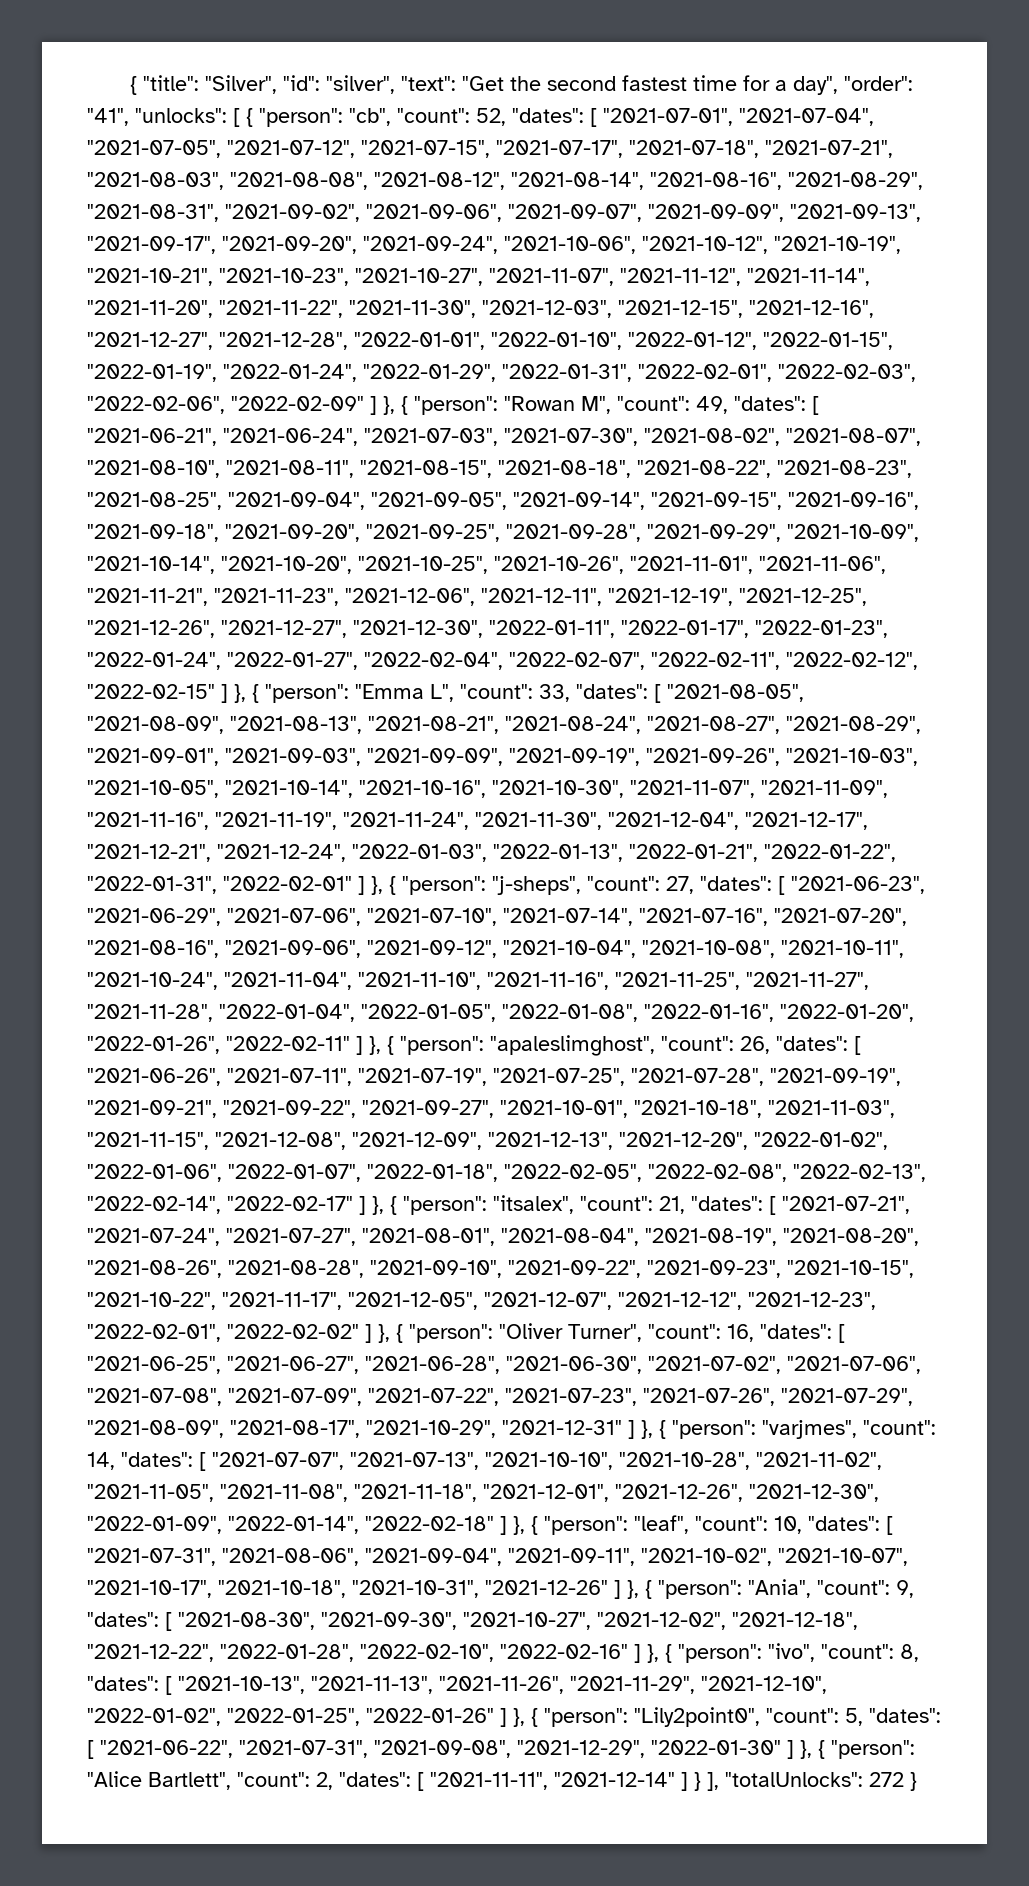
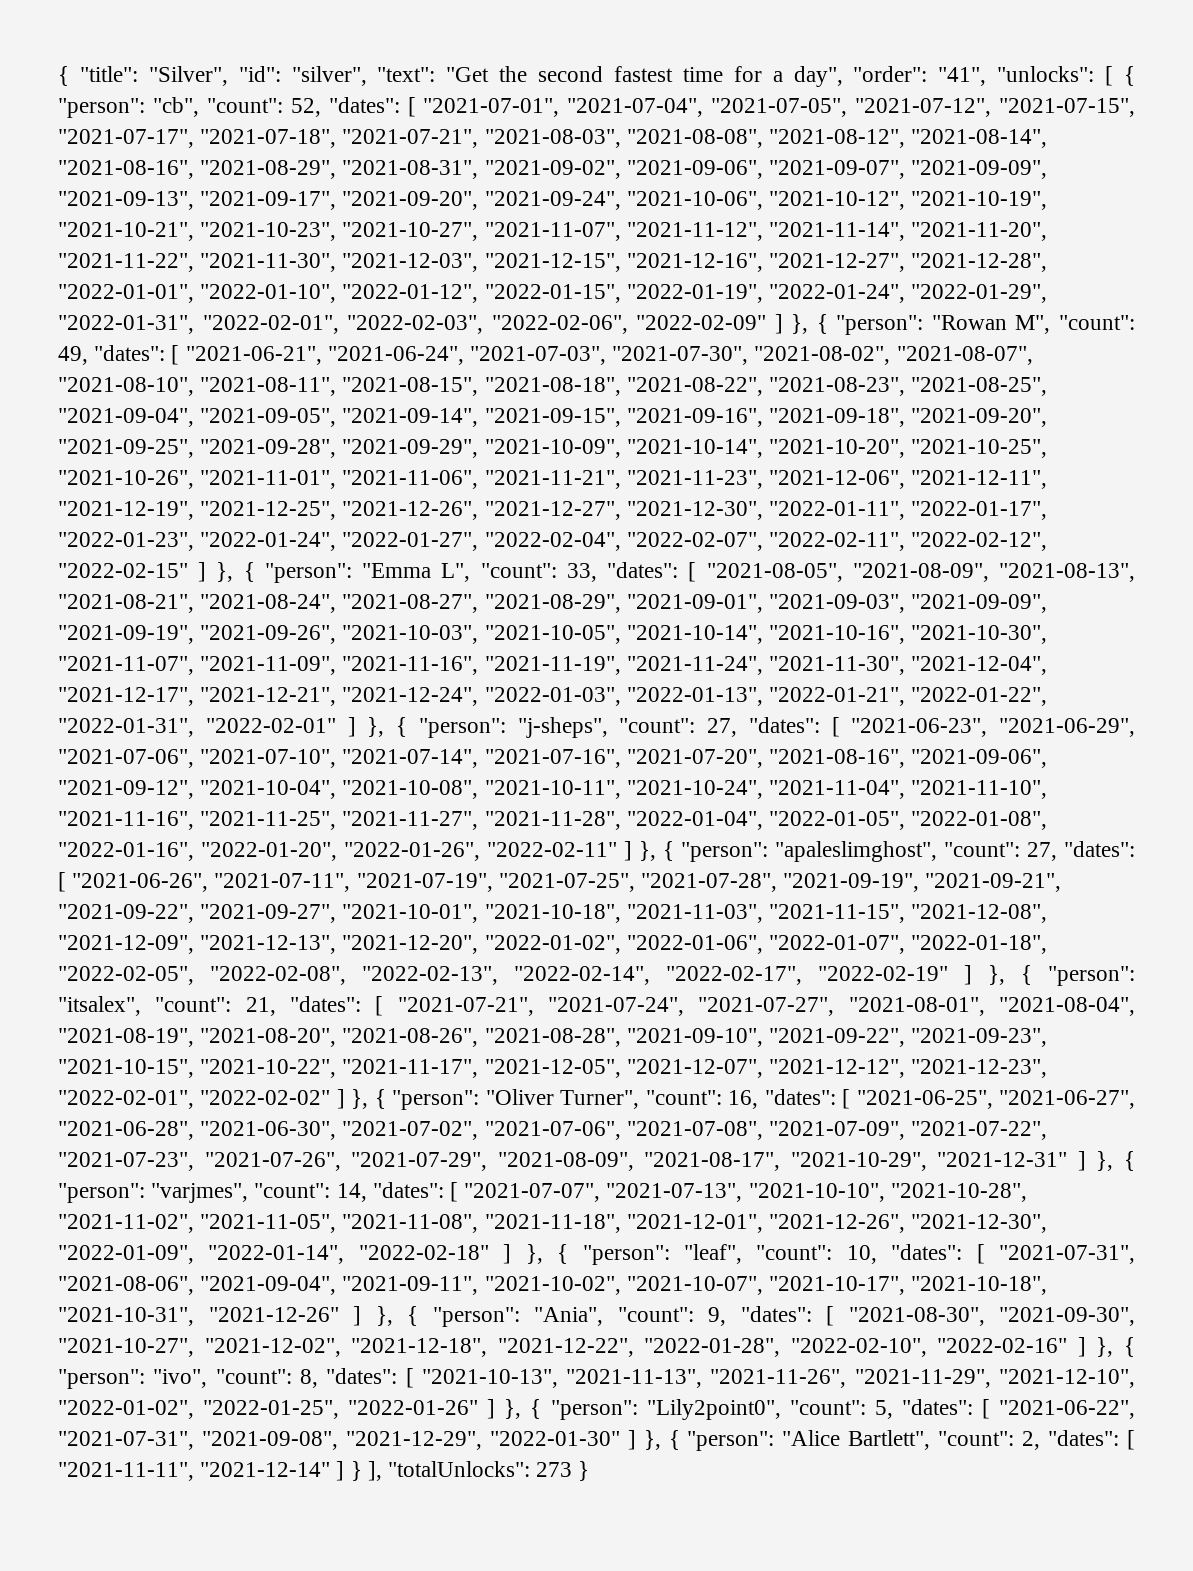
- "apaleslimghost", "count": 26, "dates":
+ "apaleslimghost", "count": 27, "dates":
- [ "2021-06-26", "2021-07-11", "2021-07-19", "2021-07-25", "2021-07-28", "2021-09-19", "2021-09-21", "2021-09-22", "2021-09-27", "2021-10-01", "2021-10-18", "2021-11-03", "2021-11-15", "2021-12-08", "2021-12-09", "2021-12-13", "2021-12-20", "2022-01-02", "2022-01-06", "2022-01-07", "2022-01-18", "2022-02-05", "2022-02-08", "2022-02-13", "2022-02-14", "2022-02-17" ] }, { "person":
+ [ "2021-06-26", "2021-07-11", "2021-07-19", "2021-07-25", "2021-07-28", "2021-09-19", "2021-09-21", "2021-09-22", "2021-09-27", "2021-10-01", "2021-10-18", "2021-11-03", "2021-11-15", "2021-12-08", "2021-12-09", "2021-12-13", "2021-12-20", "2022-01-02", "2022-01-06", "2022-01-07", "2022-01-18", "2022-02-05", "2022-02-08", "2022-02-13", "2022-02-14", "2022-02-17", "2022-02-19" ] }, { "person":
- 272 }
+ 273 }

